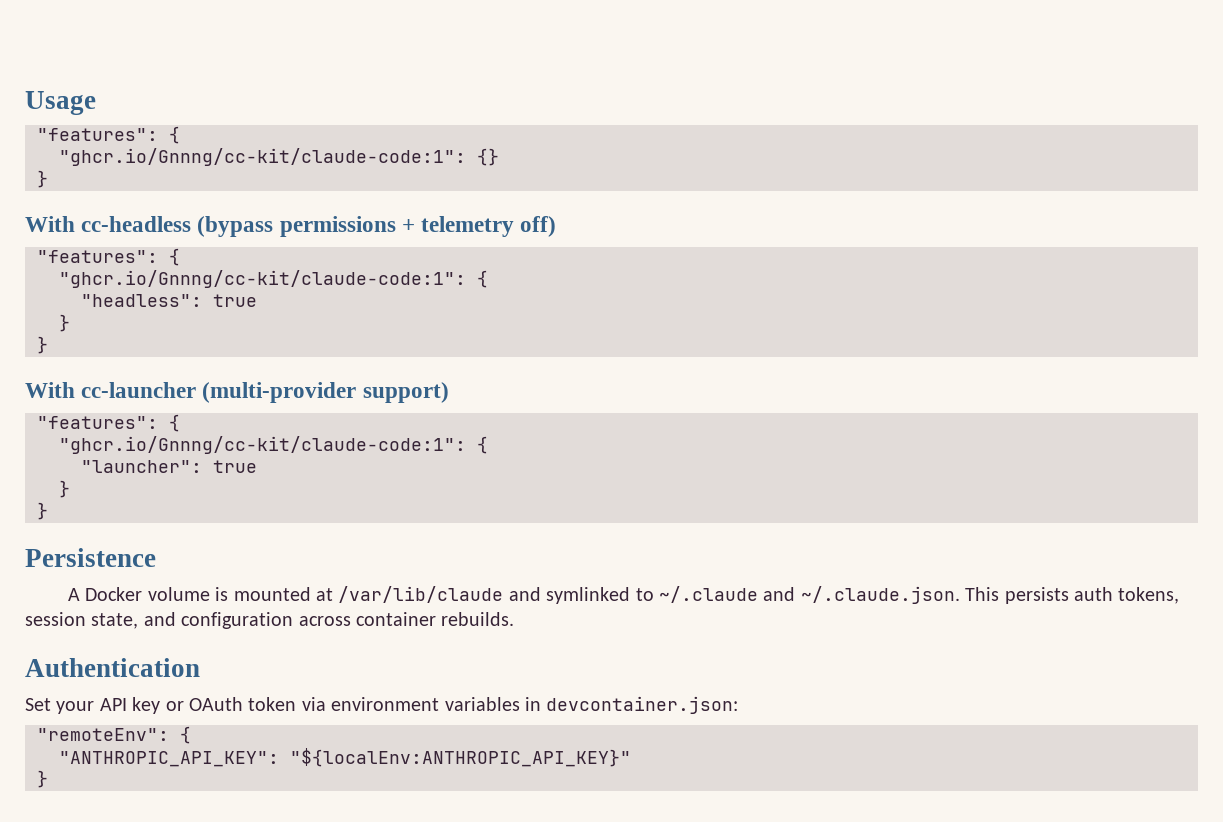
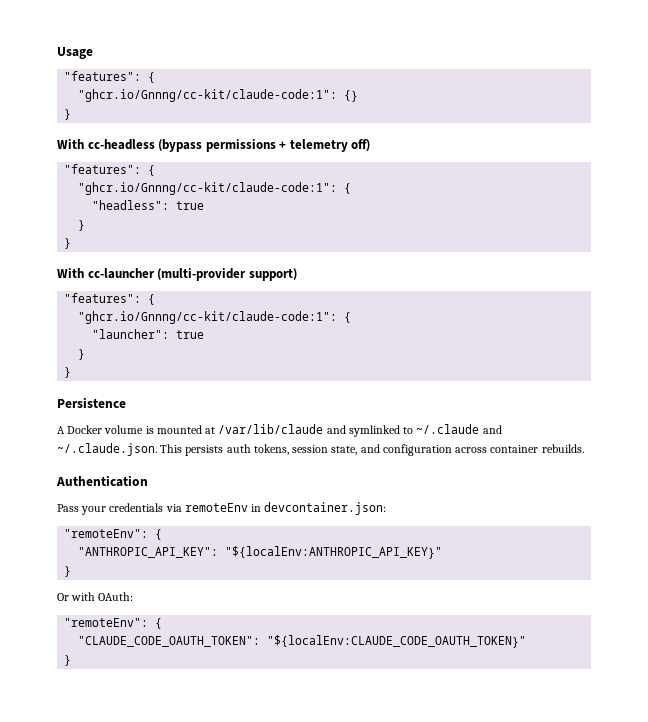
- Set your API key or OAuth token via environment variables in devcontainer.json:
+ Pass your credentials via remoteEnv in devcontainer.json:
+ Or with OAuth:
+ "remoteEnv": {
+ "CLAUDE_CODE_OAUTH_TOKEN": "${localEnv:CLAUDE_CODE_OAUTH_TOKEN}"
+ }

